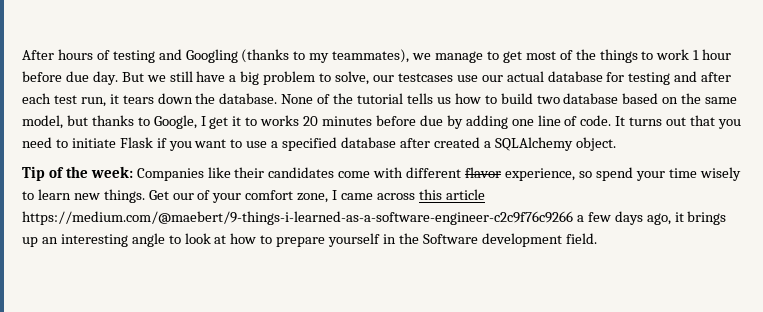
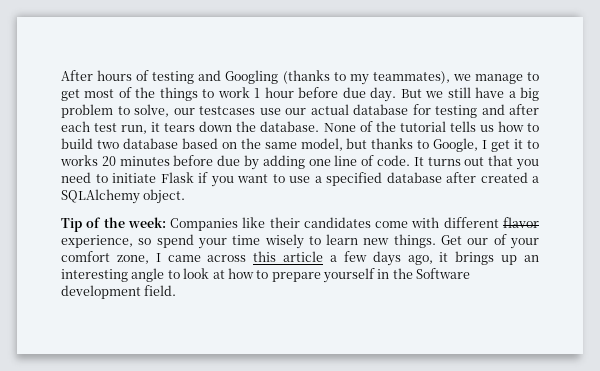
- Get our of your comfort zone, I came across this article https://medium.com/@maebert/9-things-i-learned-as-a-software-engineer-c2c9f76c9266 a few days ago, it brings up an interesting angle to look at how to prepare yourself in the Software development field.
+ Get our of your comfort zone, I came across this article a few days ago, it brings up an interesting angle to look at how to prepare yourself in the Software development field.

